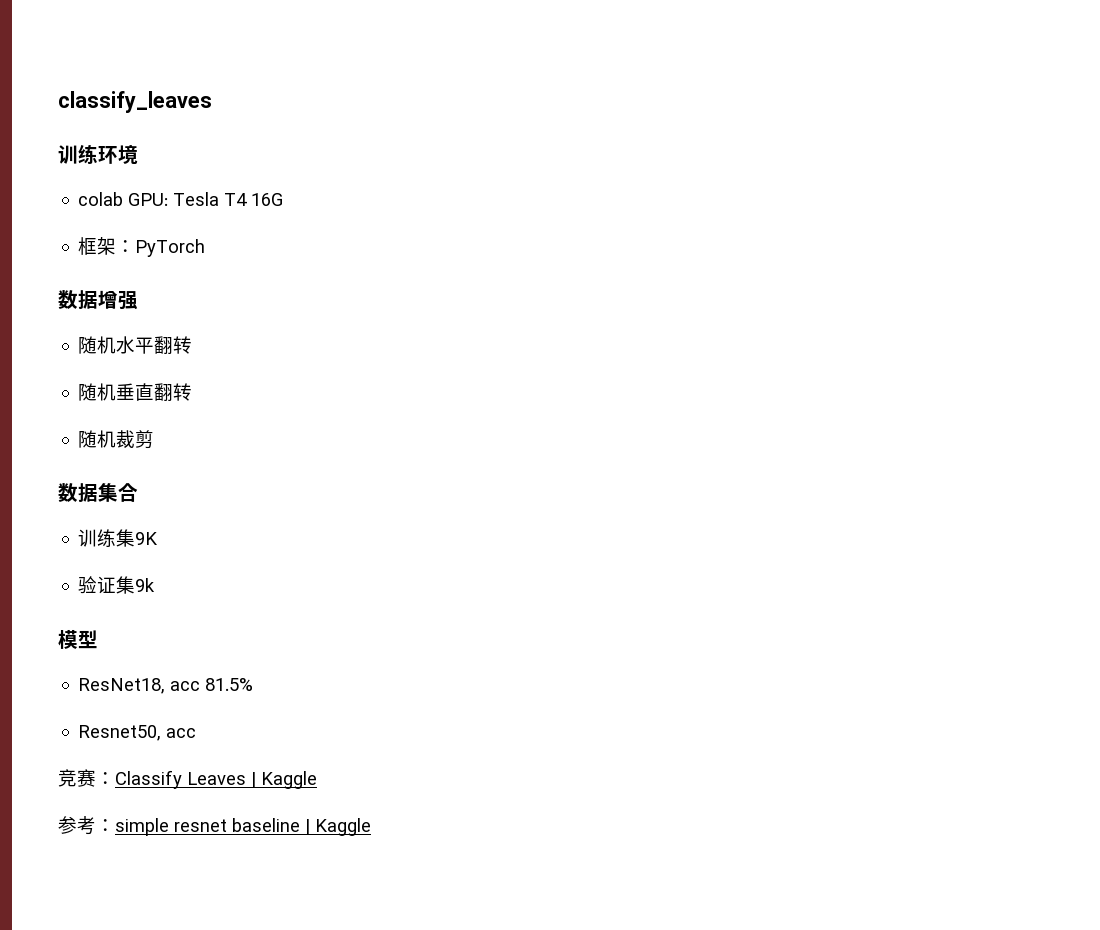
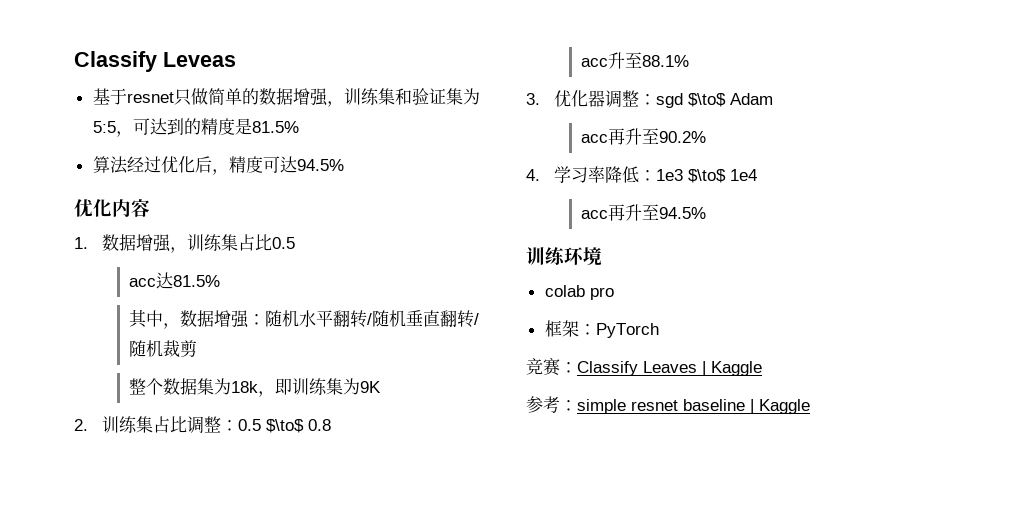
- classify_leaves
+ Classify Leveas
+ 基于resnet只做简单的数据增强，训练集和验证集为5:5，可达到的精度是81.5%
+ 算法经过优化后，精度可达94.5%
+ 优化内容
+ 1.数据增强，训练集占比0.5
+ acc达81.5%
+ 其中，数据增强：随机水平翻转/随机垂直翻转/随机裁剪
+ 整个数据集为18k，即训练集为9K
+ 2.训练集占比调整：0.5 $\to$ 0.8
+ acc升至88.1%
+ 3.优化器调整：sgd $\to$ Adam
+ acc再升至90.2%
+ 4.学习率降低：1e3 $\to$ 1e4
+ acc再升至94.5%
- colab GPU: Tesla T4 16G
+ colab pro
- 数据增强
- 随机水平翻转
- 随机垂直翻转
- 随机裁剪
- 数据集合
- 训练集9K
- 验证集9k
- 模型
- ResNet18, acc 81.5%
- Resnet50, acc

